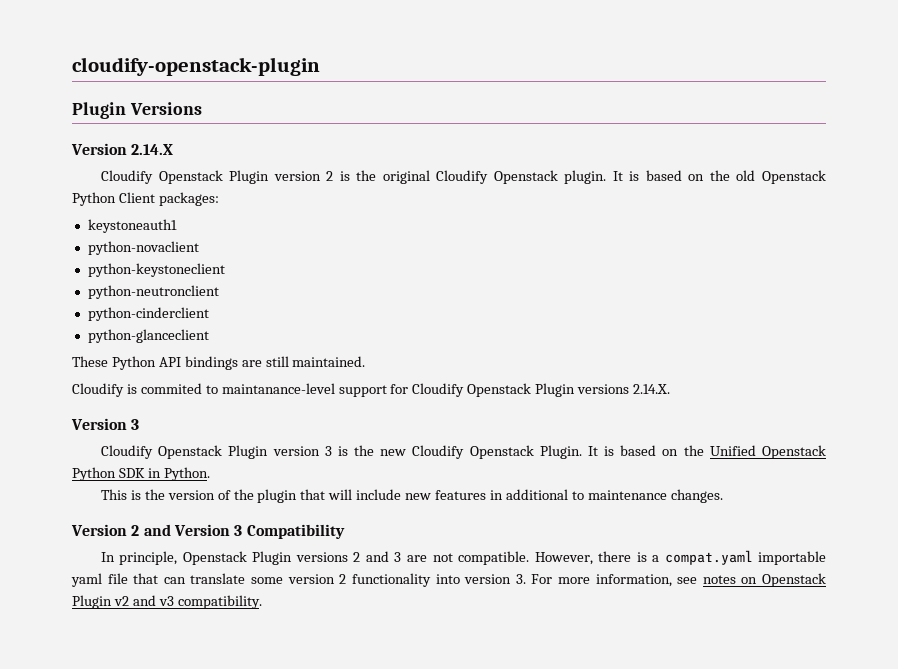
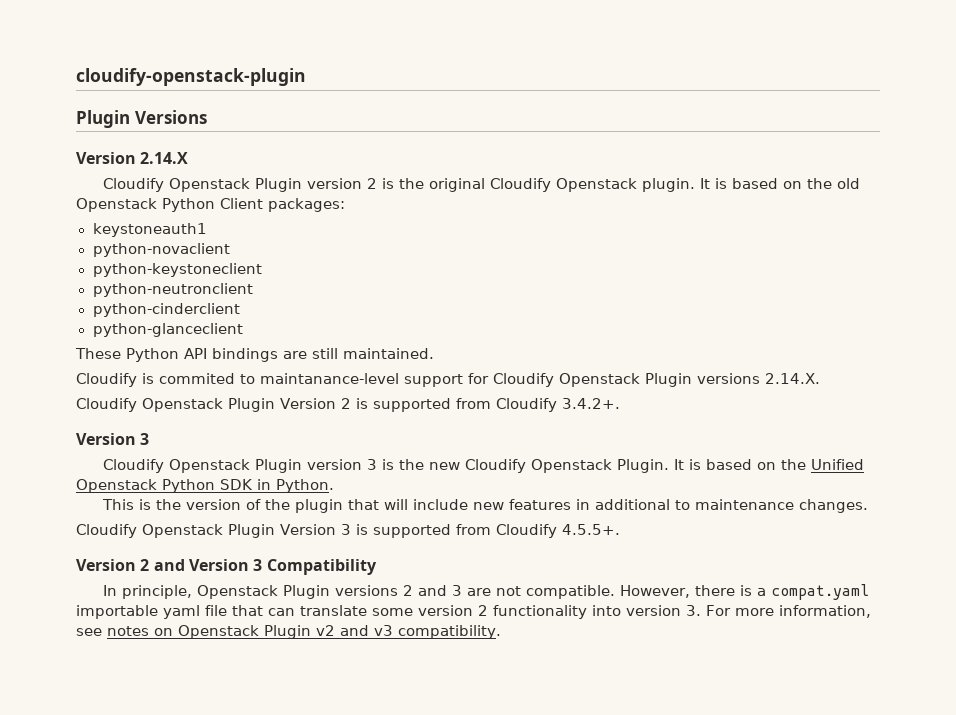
+ Cloudify Openstack Plugin Version 2 is supported from Cloudify 3.4.2+.
+ Cloudify Openstack Plugin Version 3 is supported from Cloudify 4.5.5+.

